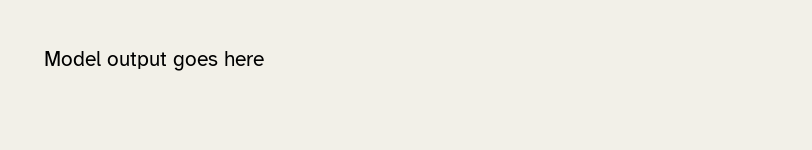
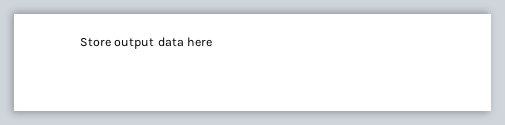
- Model output goes here
+ Store output data here

